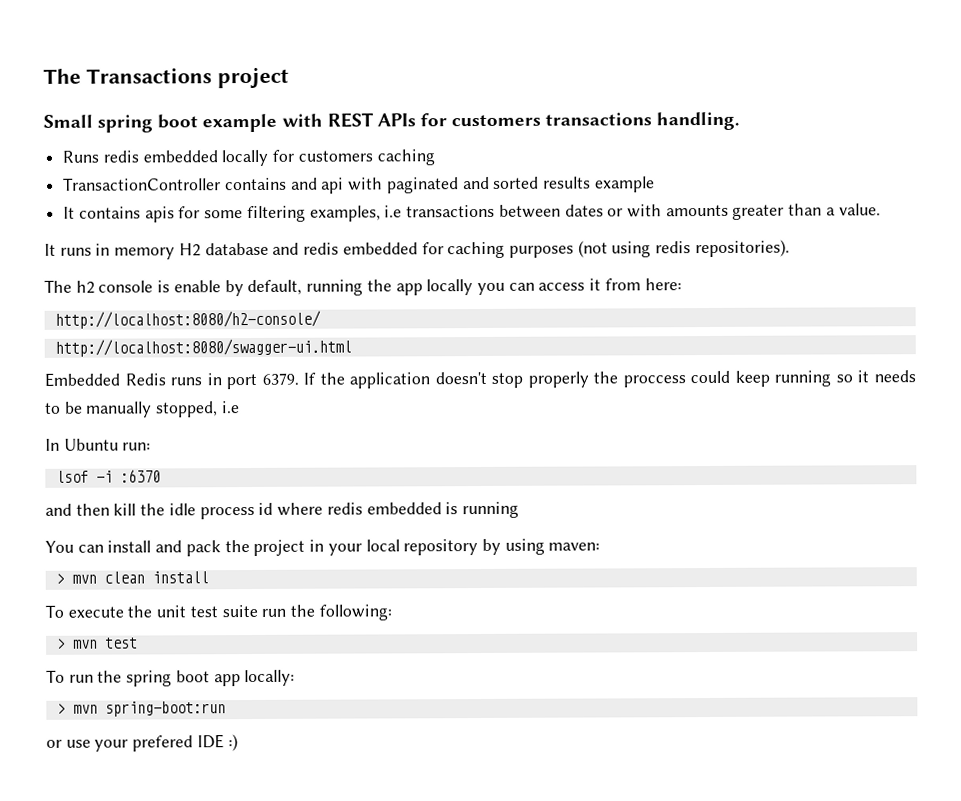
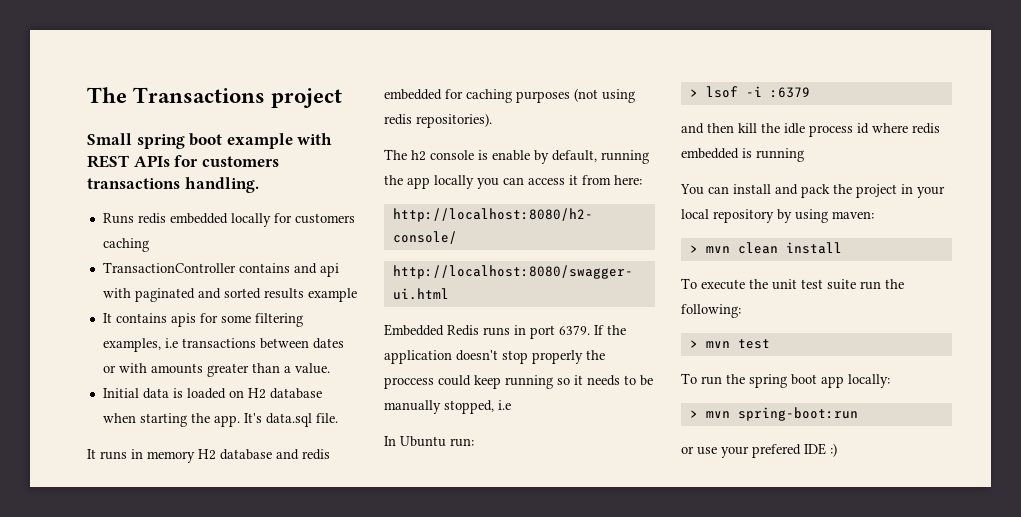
+ Initial data is loaded on H2 database when starting the app. It's data.sql file.
- lsof -i :6370
+ > lsof -i :6379

